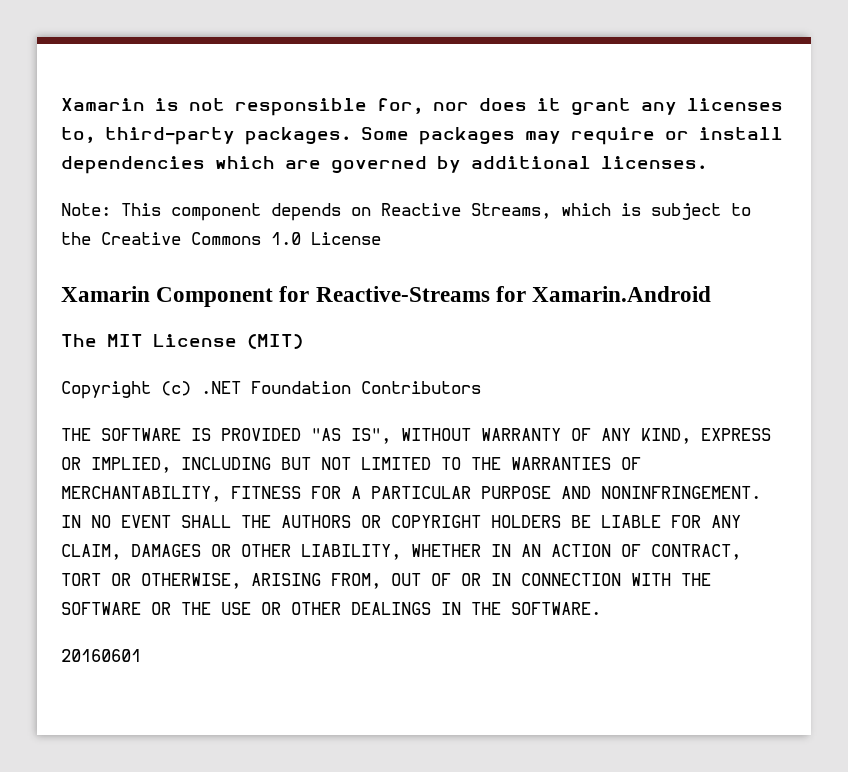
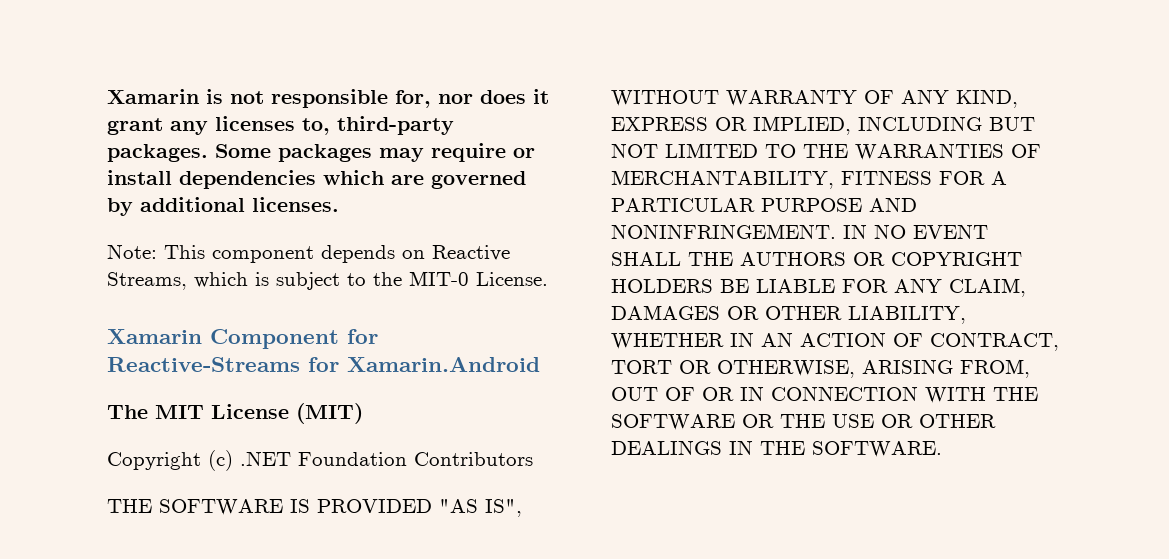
- Note: This component depends on Reactive Streams, which is subject to the Creative Commons 1.0 License
+ Note: This component depends on Reactive Streams, which is subject to the MIT-0 License.
- 20160601

